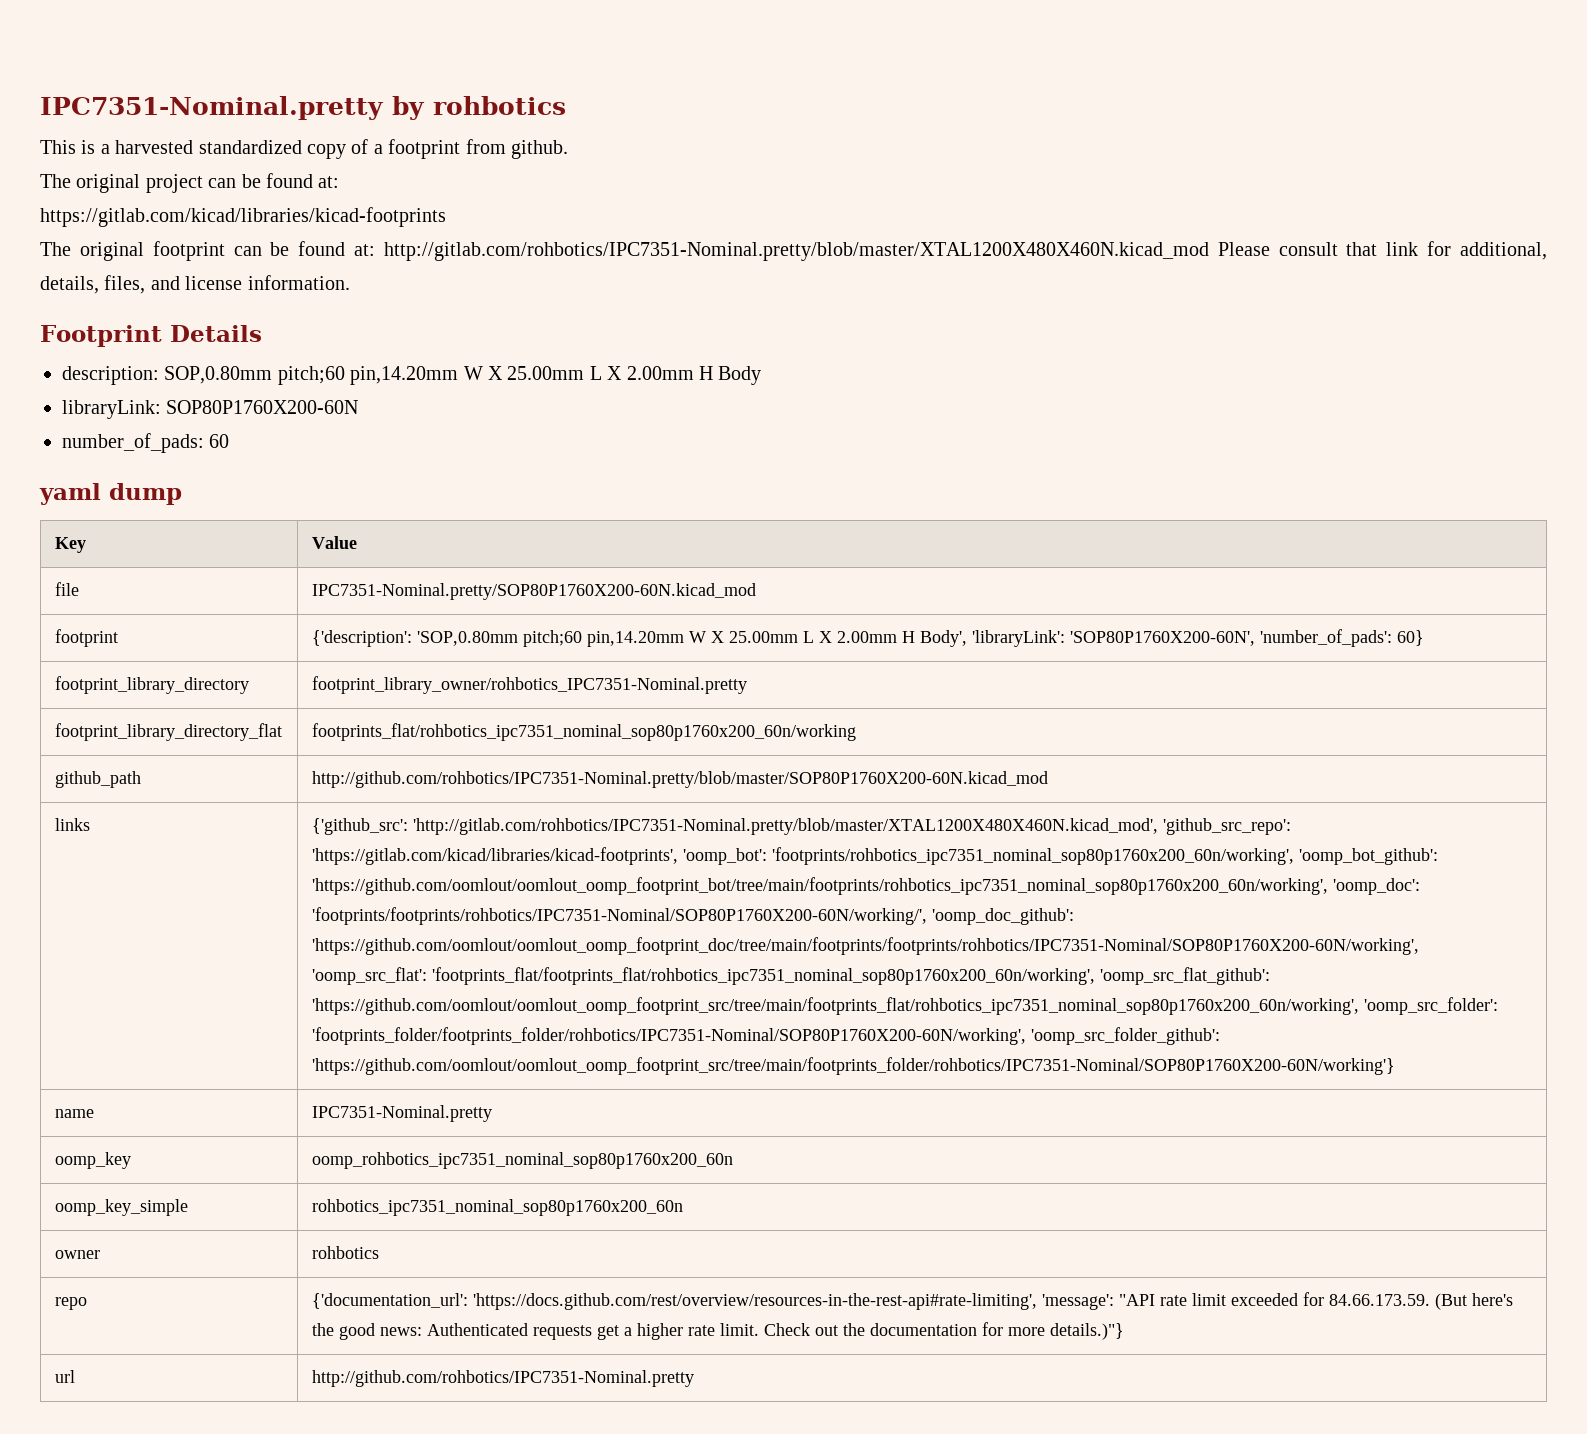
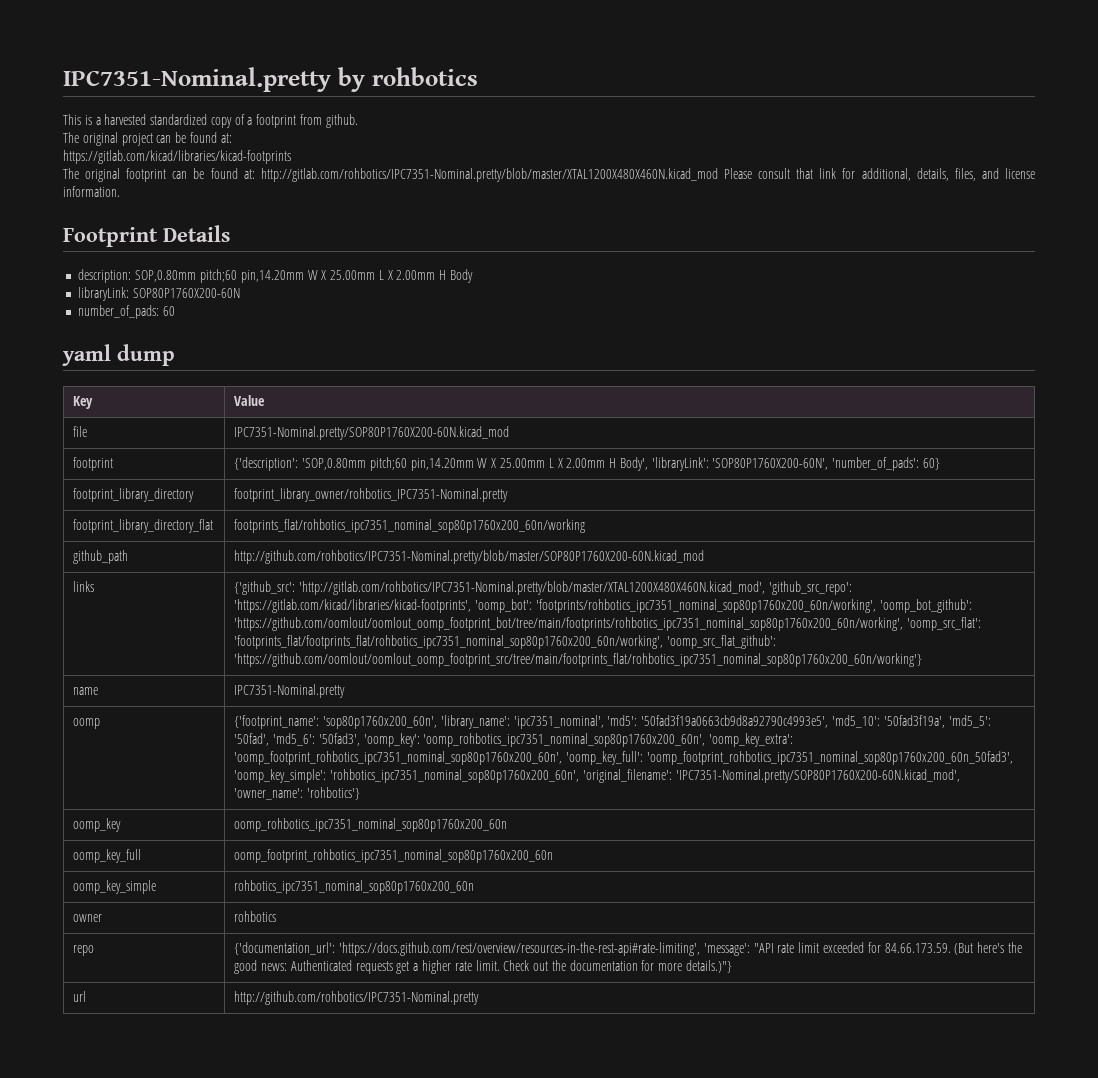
- links | {'github_src': 'http://gitlab.com/rohbotics/IPC7351-Nominal.pretty/blob/master/XTAL1200X480X460N.kicad_mod', 'github_src_repo': 'https://gitlab.com/kicad/libraries/kicad-footprints', 'oomp_bot': 'footprints/rohbotics_ipc7351_nominal_sop80p1760x200_60n/working', 'oomp_bot_github': 'https://github.com/oomlout/oomlout_oomp_footprint_bot/tree/main/footprints/rohbotics_ipc7351_nominal_sop80p1760x200_60n/working', 'oomp_doc': 'footprints/footprints/rohbotics/IPC7351-Nominal/SOP80P1760X200-60N/working/', 'oomp_doc_github': 'https://github.com/oomlout/oomlout_oomp_footprint_doc/tree/main/footprints/footprints/rohbotics/IPC7351-Nominal/SOP80P1760X200-60N/working', 'oomp_src_flat': 'footprints_flat/footprints_flat/rohbotics_ipc7351_nominal_sop80p1760x200_60n/working', 'oomp_src_flat_github': 'https://github.com/oomlout/oomlout_oomp_footprint_src/tree/main/footprints_flat/rohbotics_ipc7351_nominal_sop80p1760x200_60n/working', 'oomp_src_folder': 'footprints_folder/footprints_folder/rohbotics/IPC7351-Nominal/SOP80P1760X200-60N/working', 'oomp_src_folder_github': 'https://github.com/oomlout/oomlout_oomp_footprint_src/tree/main/footprints_folder/rohbotics/IPC7351-Nominal/SOP80P1760X200-60N/working'}
+ links | {'github_src': 'http://gitlab.com/rohbotics/IPC7351-Nominal.pretty/blob/master/XTAL1200X480X460N.kicad_mod', 'github_src_repo': 'https://gitlab.com/kicad/libraries/kicad-footprints', 'oomp_bot': 'footprints/rohbotics_ipc7351_nominal_sop80p1760x200_60n/working', 'oomp_bot_github': 'https://github.com/oomlout/oomlout_oomp_footprint_bot/tree/main/footprints/rohbotics_ipc7351_nominal_sop80p1760x200_60n/working', 'oomp_src_flat': 'footprints_flat/footprints_flat/rohbotics_ipc7351_nominal_sop80p1760x200_60n/working', 'oomp_src_flat_github': 'https://github.com/oomlout/oomlout_oomp_footprint_src/tree/main/footprints_flat/rohbotics_ipc7351_nominal_sop80p1760x200_60n/working'}
  name | IPC7351-Nominal.pretty
+ oomp | {'footprint_name': 'sop80p1760x200_60n', 'library_name': 'ipc7351_nominal', 'md5': '50fad3f19a0663cb9d8a92790c4993e5', 'md5_10': '50fad3f19a', 'md5_5': '50fad', 'md5_6': '50fad3', 'oomp_key': 'oomp_rohbotics_ipc7351_nominal_sop80p1760x200_60n', 'oomp_key_extra': 'oomp_footprint_rohbotics_ipc7351_nominal_sop80p1760x200_60n', 'oomp_key_full': 'oomp_footprint_rohbotics_ipc7351_nominal_sop80p1760x200_60n_50fad3', 'oomp_key_simple': 'rohbotics_ipc7351_nominal_sop80p1760x200_60n', 'original_filename': 'IPC7351-Nominal.pretty/SOP80P1760X200-60N.kicad_mod', 'owner_name': 'rohbotics'}
+ oomp_key_full | oomp_footprint_rohbotics_ipc7351_nominal_sop80p1760x200_60n

